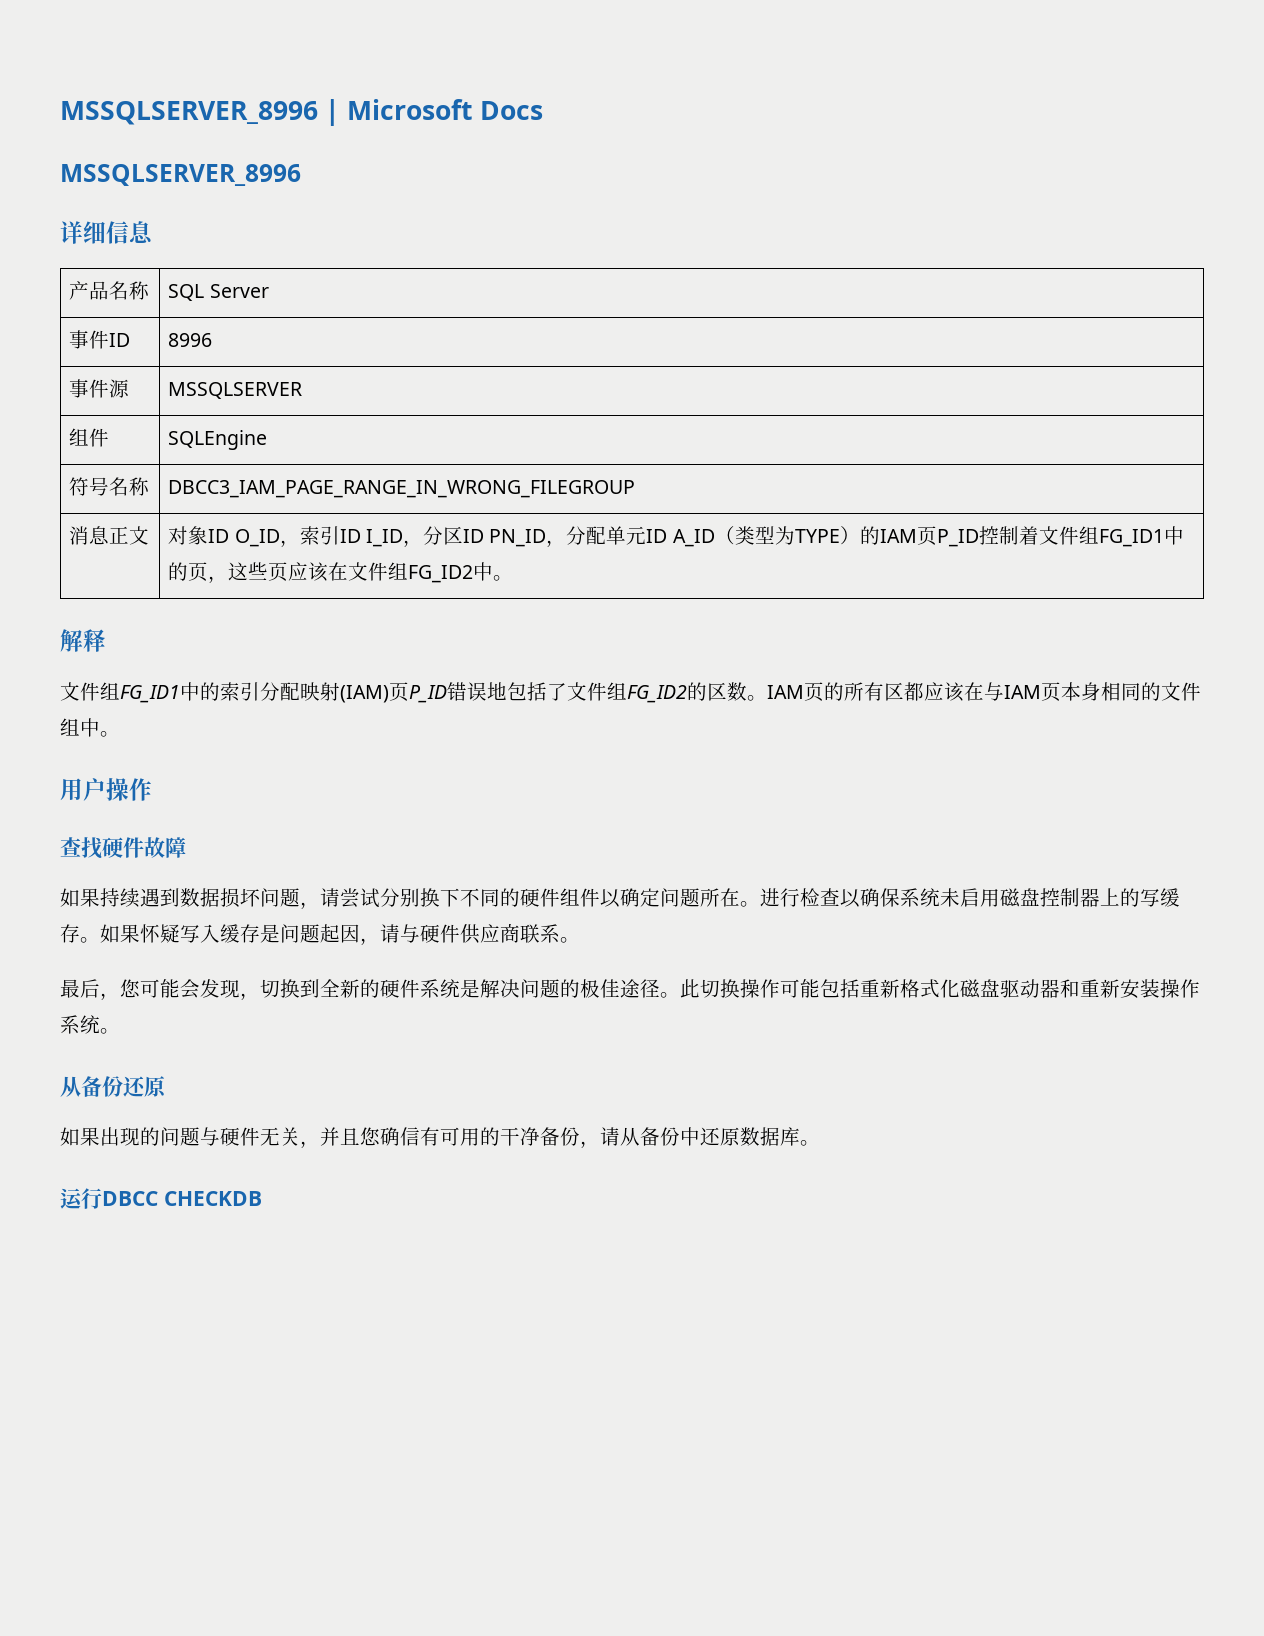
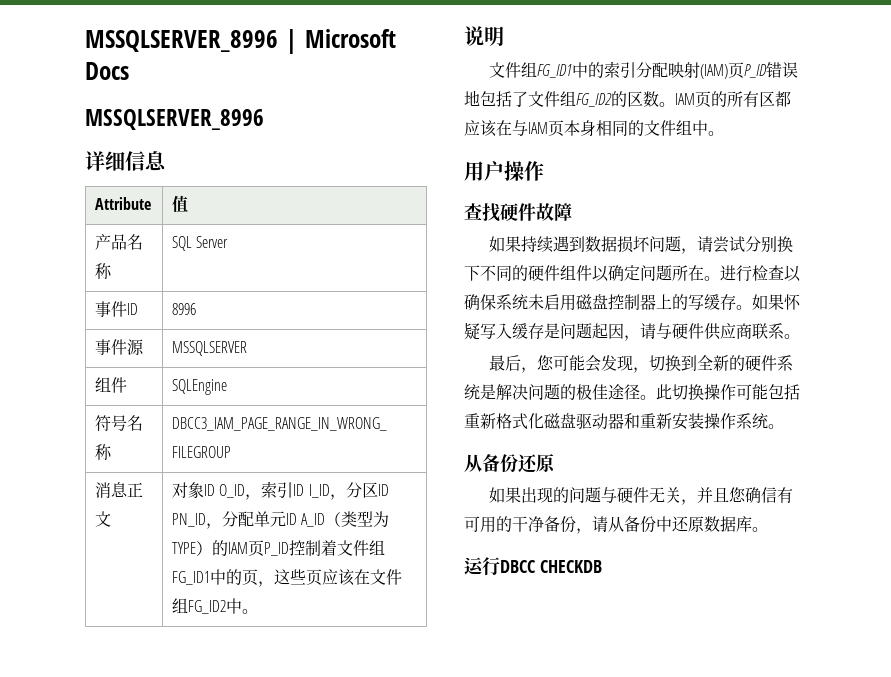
+ Attribute | 值
- 解释
+ 说明

